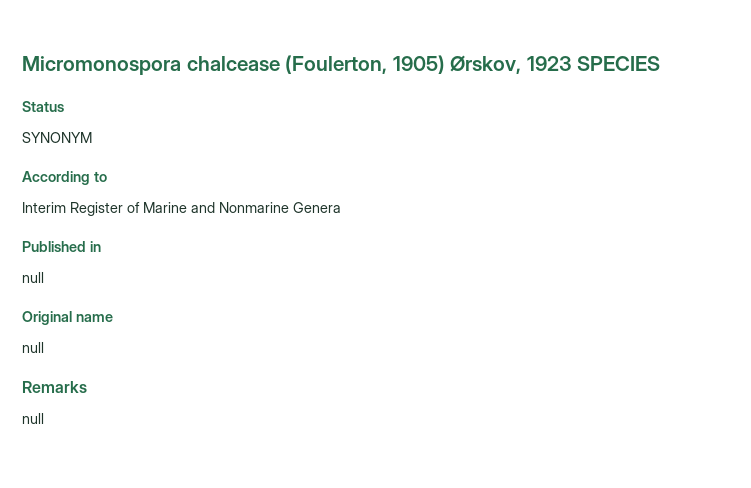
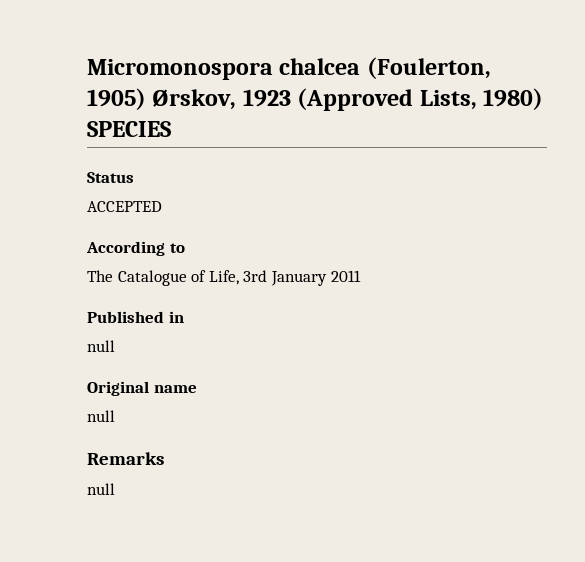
- Micromonospora chalcease (Foulerton, 1905) Ørskov, 1923 SPECIES
+ Micromonospora chalcea (Foulerton, 1905) Ørskov, 1923 (Approved Lists, 1980) SPECIES
- SYNONYM
+ ACCEPTED
- Interim Register of Marine and Nonmarine Genera
+ The Catalogue of Life, 3rd January 2011

